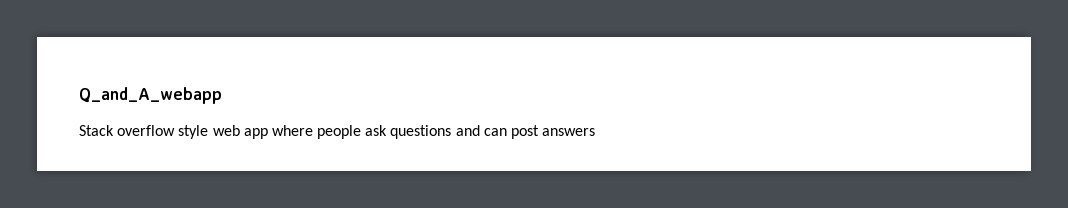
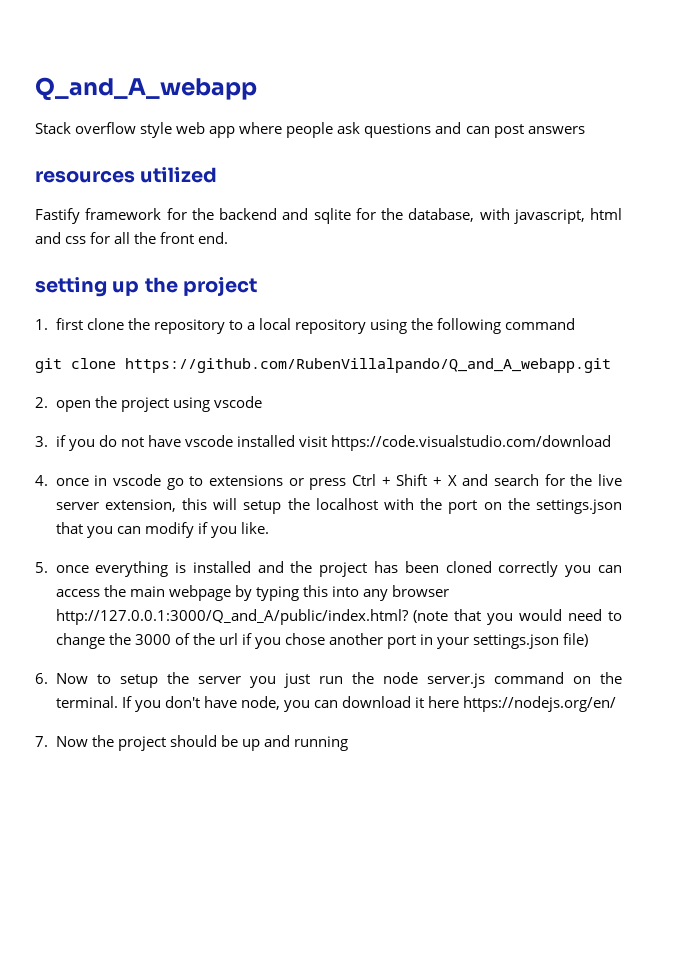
+ resources utilized
+ Fastify framework for the backend and sqlite for the database, with javascript, html and css for all the front end.
+ setting up the project
+ 1. first clone the repository to a local repository using the following command
+ git clone https://github.com/RubenVillalpando/Q_and_A_webapp.git
+ 2. open the project using vscode
+ 3. if you do not have vscode installed visit https://code.visualstudio.com/download
+ 4. once in vscode go to extensions or press Ctrl + Shift + X and search for the live server extension, this will setup the localhost with the port on the settings.json that you can modify if you like.
+ 5. once everything is installed and the project has been cloned correctly you can access the main webpage by typing this into any browser http://127.0.0.1:3000/Q_and_A/public/index.html? (note that you would need to change the 3000 of the url if you chose another port in your settings.json file)
+ 6. Now to setup the server you just run the node server.js command on the terminal. If you don't have node, you can download it here https://nodejs.org/en/
+ 7. Now the project should be up and running

